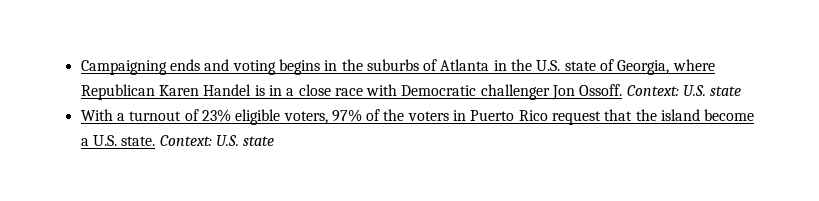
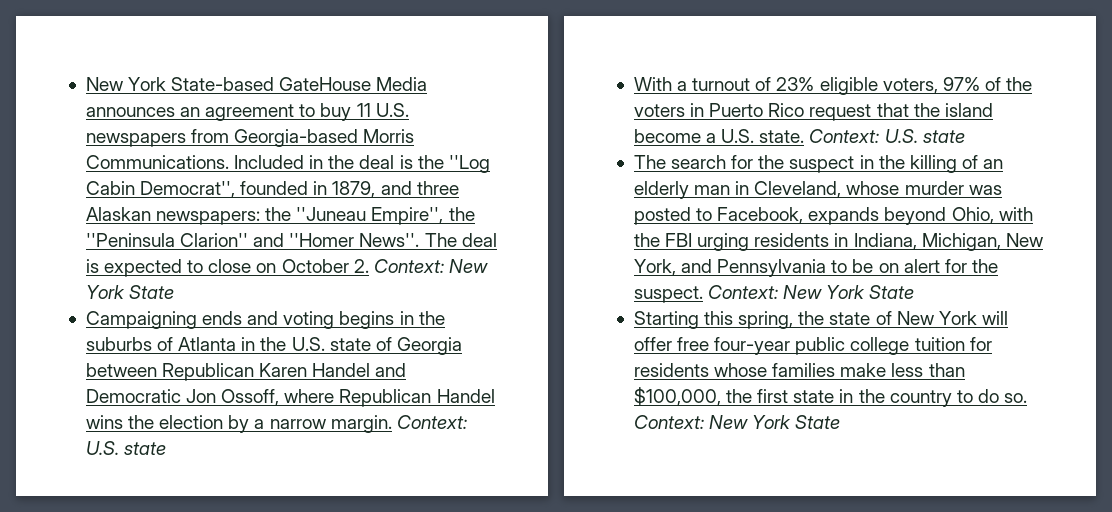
+ New York State-based GateHouse Media announces an agreement to buy 11 U.S. newspapers from Georgia-based Morris Communications. Included in the deal is the ''Log Cabin Democrat'', founded in 1879, and three Alaskan newspapers: the ''Juneau Empire'', the ''Peninsula Clarion'' and ''Homer News''. The deal is expected to close on October 2. Context: New York State
- Campaigning ends and voting begins in the suburbs of Atlanta in the U.S. state of Georgia, where Republican Karen Handel is in a close race with Democratic challenger Jon Ossoff.
+ Campaigning ends and voting begins in the suburbs of Atlanta in the U.S. state of Georgia between Republican Karen Handel and Democratic Jon Ossoff, where Republican Handel wins the election by a narrow margin.
+ The search for the suspect in the killing of an elderly man in Cleveland, whose murder was posted to Facebook, expands beyond Ohio, with the FBI urging residents in Indiana, Michigan, New York, and Pennsylvania to be on alert for the suspect. Context: New York State
+ Starting this spring, the state of New York will offer free four-year public college tuition for residents whose families make less than $100,000, the first state in the country to do so. Context: New York State

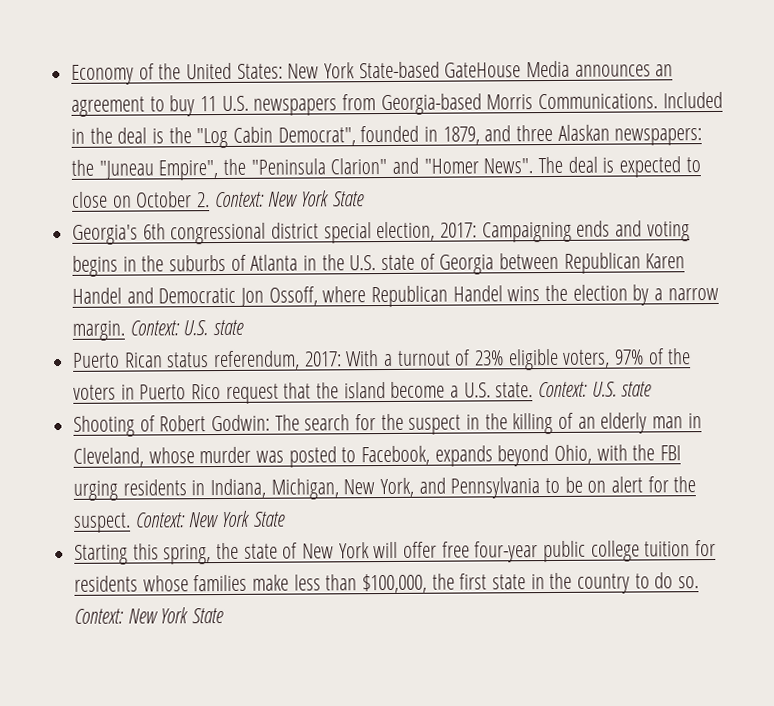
- New York State-based GateHouse Media announces an agreement to buy 11 U.S. newspapers from Georgia-based Morris Communications.
+ Economy of the United States: New York State-based GateHouse Media announces an agreement to buy 11 U.S. newspapers from Georgia-based Morris Communications.
- Included in the deal is the ''Log Cabin Democrat'', founded in 1879, and three Alaskan newspapers: the ''Juneau Empire'', the ''Peninsula Clarion'' and ''Homer News''.
+ Included in the deal is the "Log Cabin Democrat", founded in 1879, and three Alaskan newspapers: the "Juneau Empire", the "Peninsula Clarion" and "Homer News".
- Campaigning ends and voting begins in the suburbs of Atlanta in the U.S. state of Georgia between Republican Karen Handel and Democratic Jon Ossoff, where Republican Handel wins the election by a narrow margin.
+ Georgia's 6th congressional district special election, 2017: Campaigning ends and voting begins in the suburbs of Atlanta in the U.S. state of Georgia between Republican Karen Handel and Democratic Jon Ossoff, where Republican Handel wins the election by a narrow margin.
- With a turnout of 23% eligible voters, 97% of the voters in Puerto Rico request that the island become a U.S. state.
+ Puerto Rican status referendum, 2017: With a turnout of 23% eligible voters, 97% of the voters in Puerto Rico request that the island become a U.S. state.
- The search for the suspect in the killing of an elderly man in Cleveland, whose murder was posted to Facebook, expands beyond Ohio, with the FBI urging residents in Indiana, Michigan, New York, and Pennsylvania to be on alert for the suspect.
+ Shooting of Robert Godwin: The search for the suspect in the killing of an elderly man in Cleveland, whose murder was posted to Facebook, expands beyond Ohio, with the FBI urging residents in Indiana, Michigan, New York, and Pennsylvania to be on alert for the suspect.

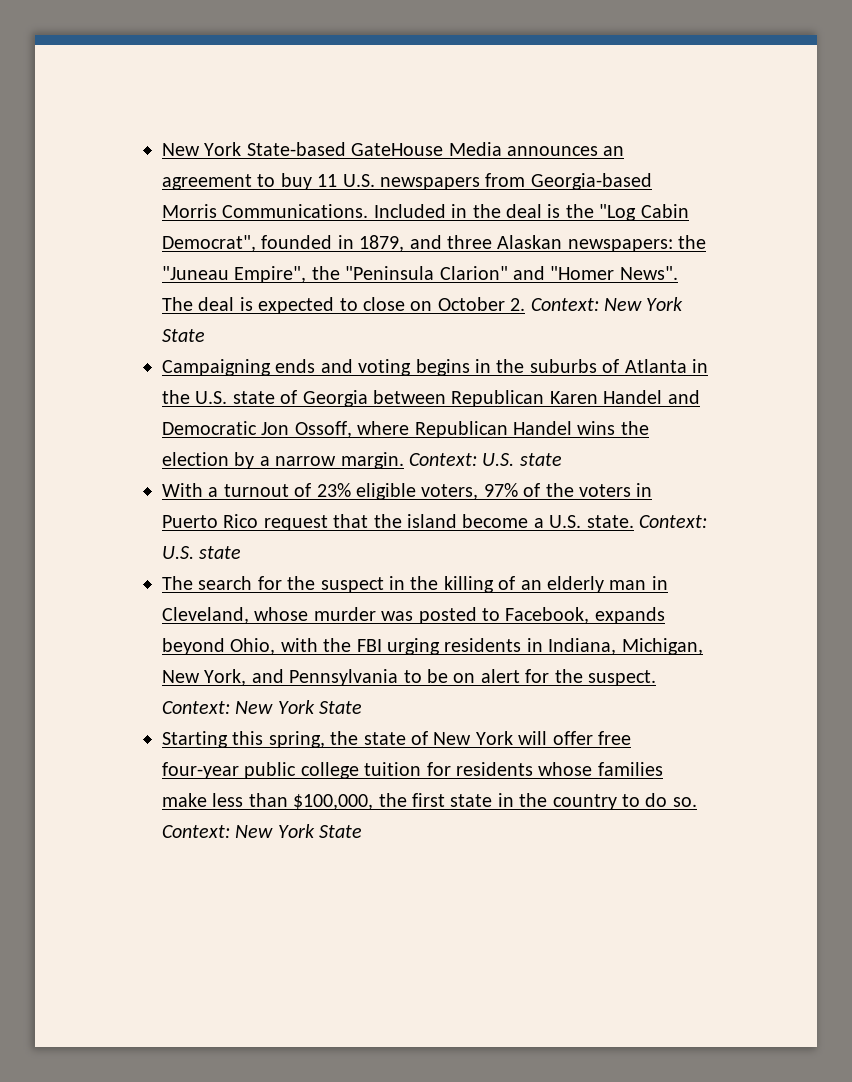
- Economy of the United States: New York State-based GateHouse Media announces an agreement to buy 11 U.S. newspapers from Georgia-based Morris Communications.
+ New York State-based GateHouse Media announces an agreement to buy 11 U.S. newspapers from Georgia-based Morris Communications.
- Georgia's 6th congressional district special election, 2017: Campaigning ends and voting begins in the suburbs of Atlanta in the U.S. state of Georgia between Republican Karen Handel and Democratic Jon Ossoff, where Republican Handel wins the election by a narrow margin.
+ Campaigning ends and voting begins in the suburbs of Atlanta in the U.S. state of Georgia between Republican Karen Handel and Democratic Jon Ossoff, where Republican Handel wins the election by a narrow margin.
- Puerto Rican status referendum, 2017: With a turnout of 23% eligible voters, 97% of the voters in Puerto Rico request that the island become a U.S. state.
+ With a turnout of 23% eligible voters, 97% of the voters in Puerto Rico request that the island become a U.S. state.
- Shooting of Robert Godwin: The search for the suspect in the killing of an elderly man in Cleveland, whose murder was posted to Facebook, expands beyond Ohio, with the FBI urging residents in Indiana, Michigan, New York, and Pennsylvania to be on alert for the suspect.
+ The search for the suspect in the killing of an elderly man in Cleveland, whose murder was posted to Facebook, expands beyond Ohio, with the FBI urging residents in Indiana, Michigan, New York, and Pennsylvania to be on alert for the suspect.

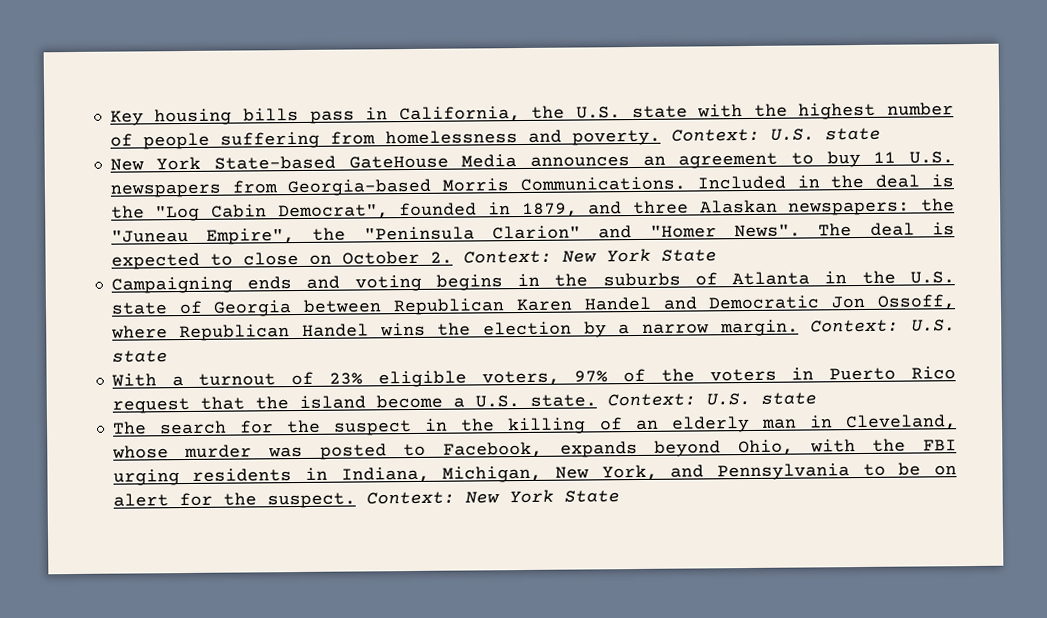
+ Key housing bills pass in California, the U.S. state with the highest number of people suffering from homelessness and poverty. Context: U.S. state
- Starting this spring, the state of New York will offer free four-year public college tuition for residents whose families make less than $100,000, the first state in the country to do so. Context: New York State

